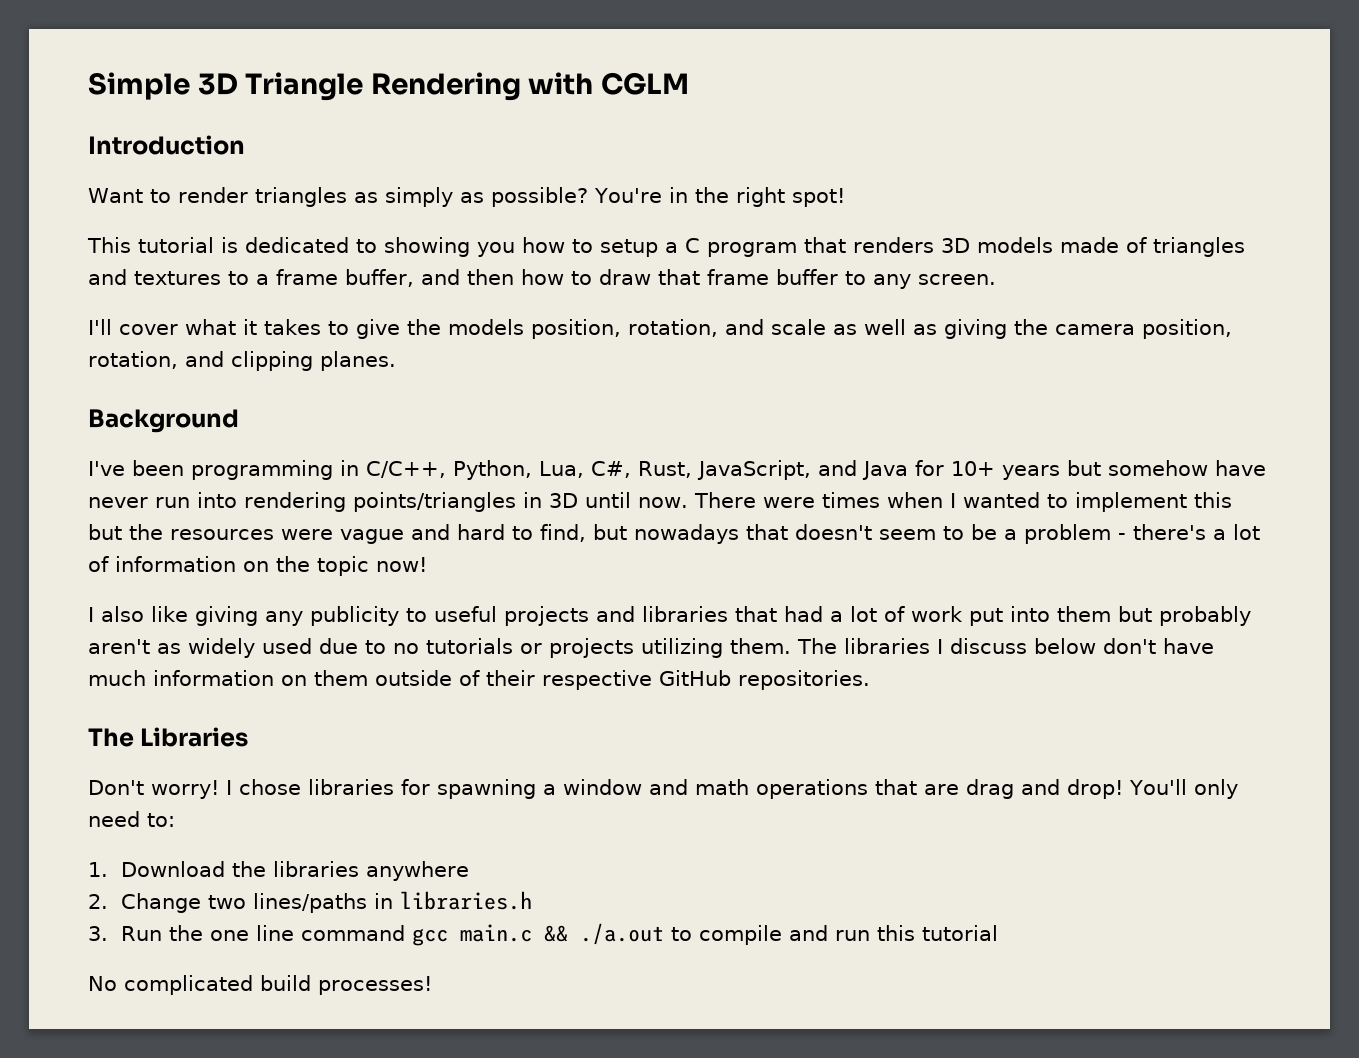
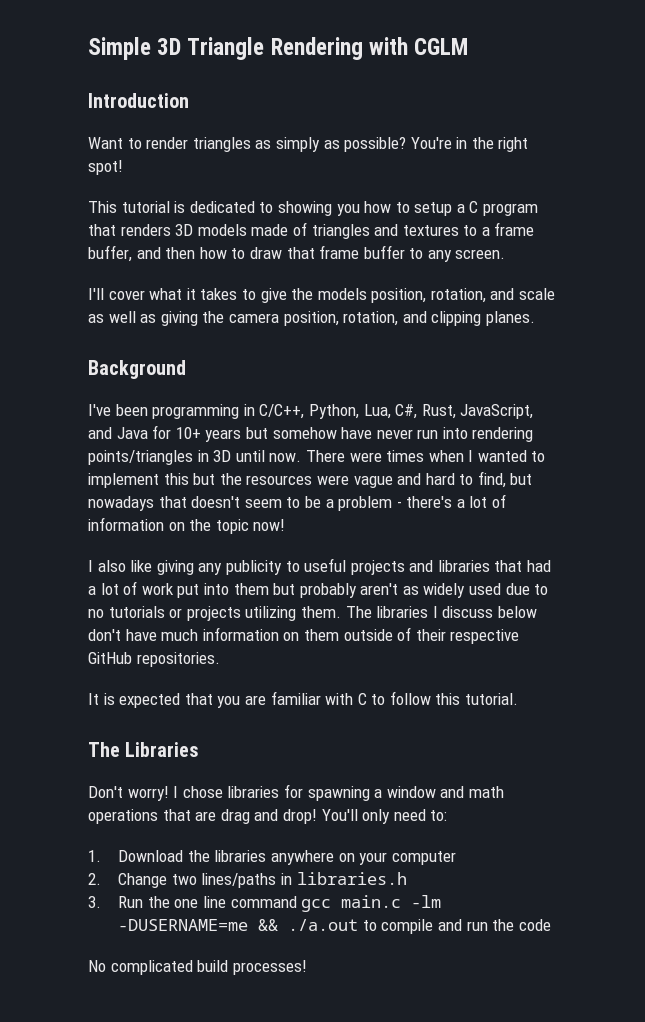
+ It is expected that you are familiar with C to follow this tutorial.
- 1. Download the libraries anywhere
+ 1. Download the libraries anywhere on your computer
- 3. Run the one line command gcc main.c && ./a.out to compile and run this tutorial
+ 3. Run the one line command gcc main.c -lm -DUSERNAME=me && ./a.out to compile and run the code

